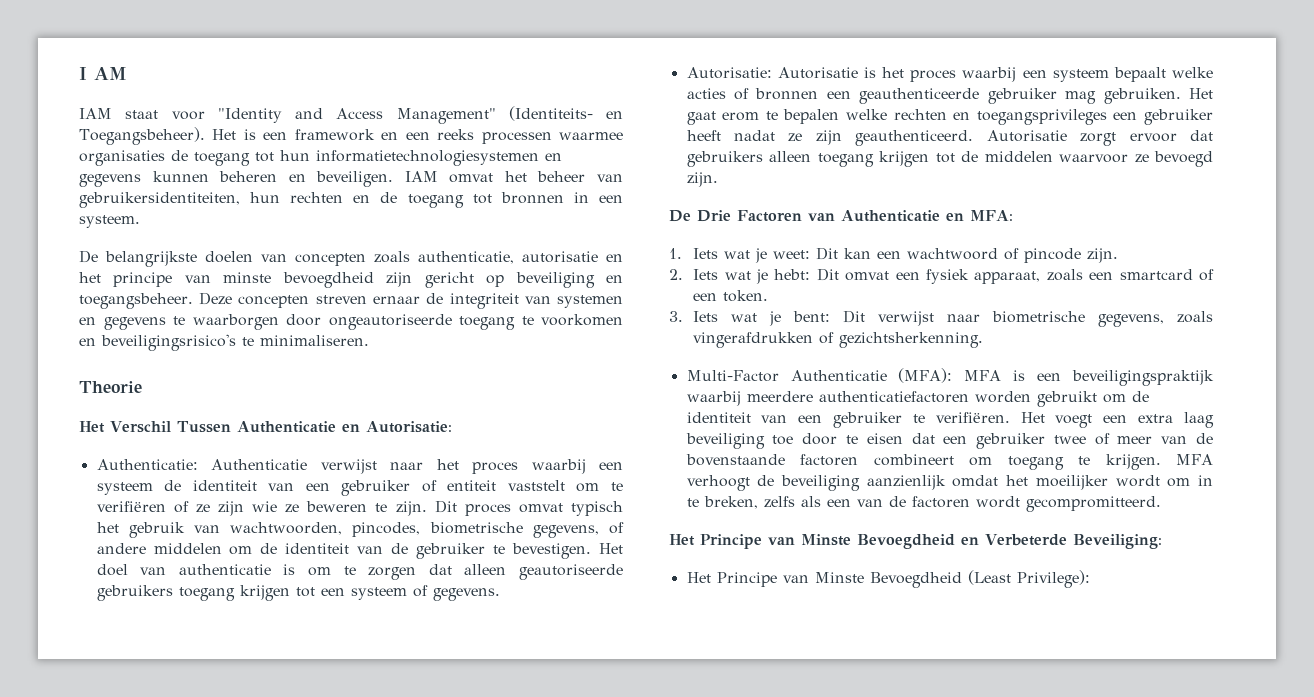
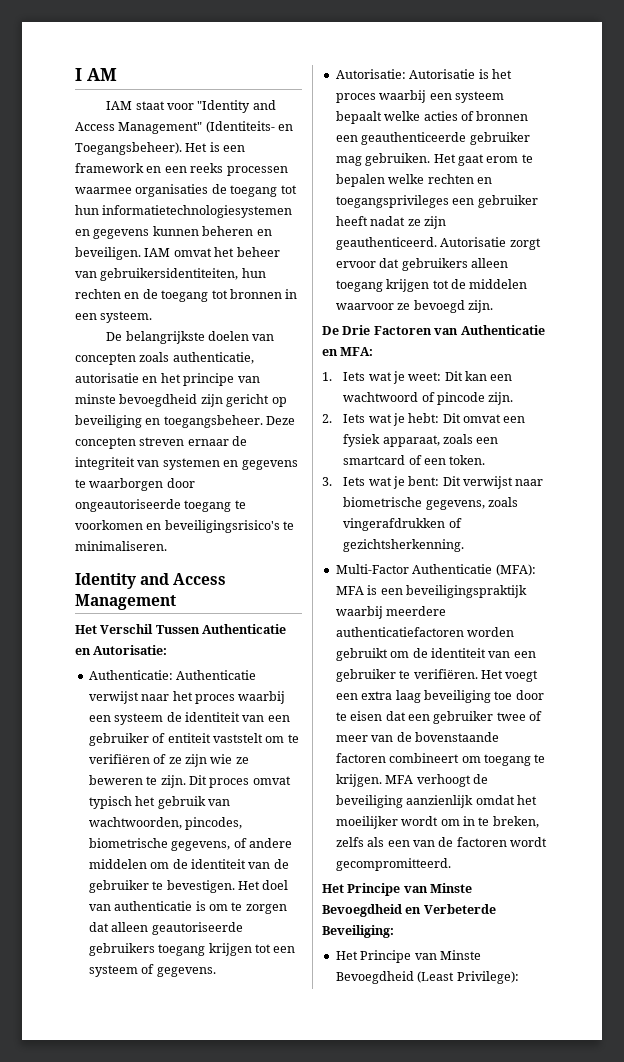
- Theorie
+ Identity and Access Management

